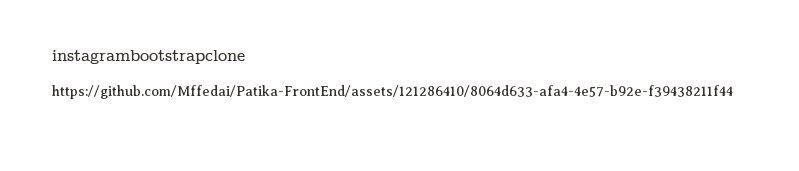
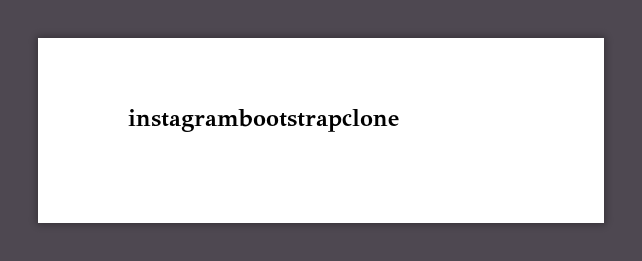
- https://github.com/Mffedai/Patika-FrontEnd/assets/121286410/8064d633-afa4-4e57-b92e-f39438211f44

